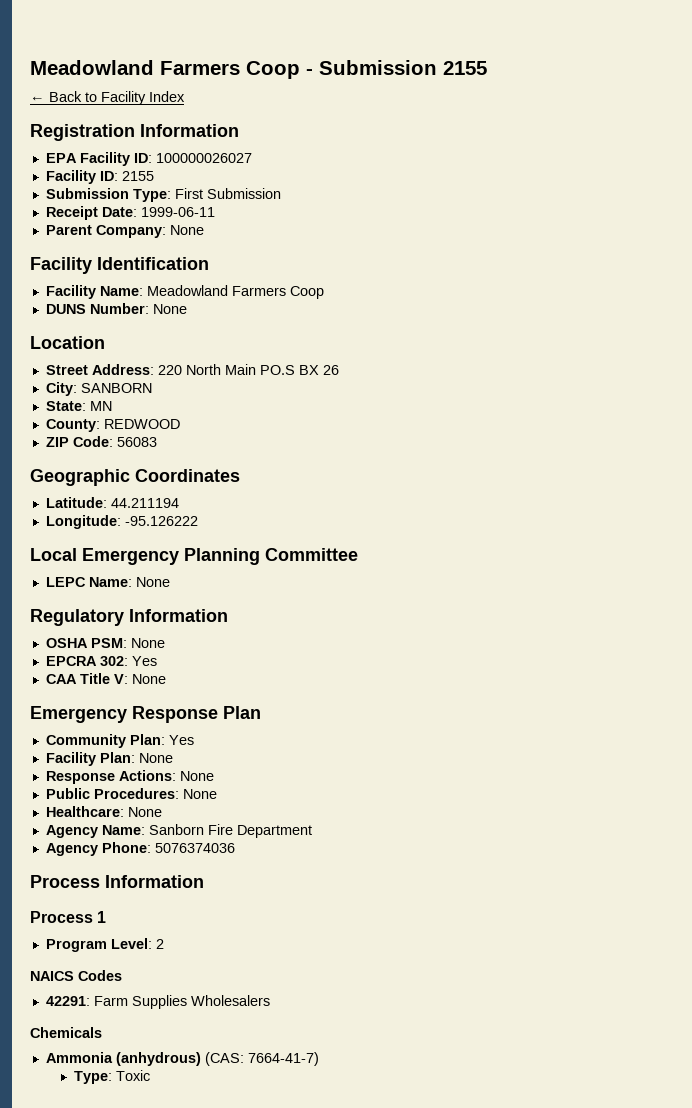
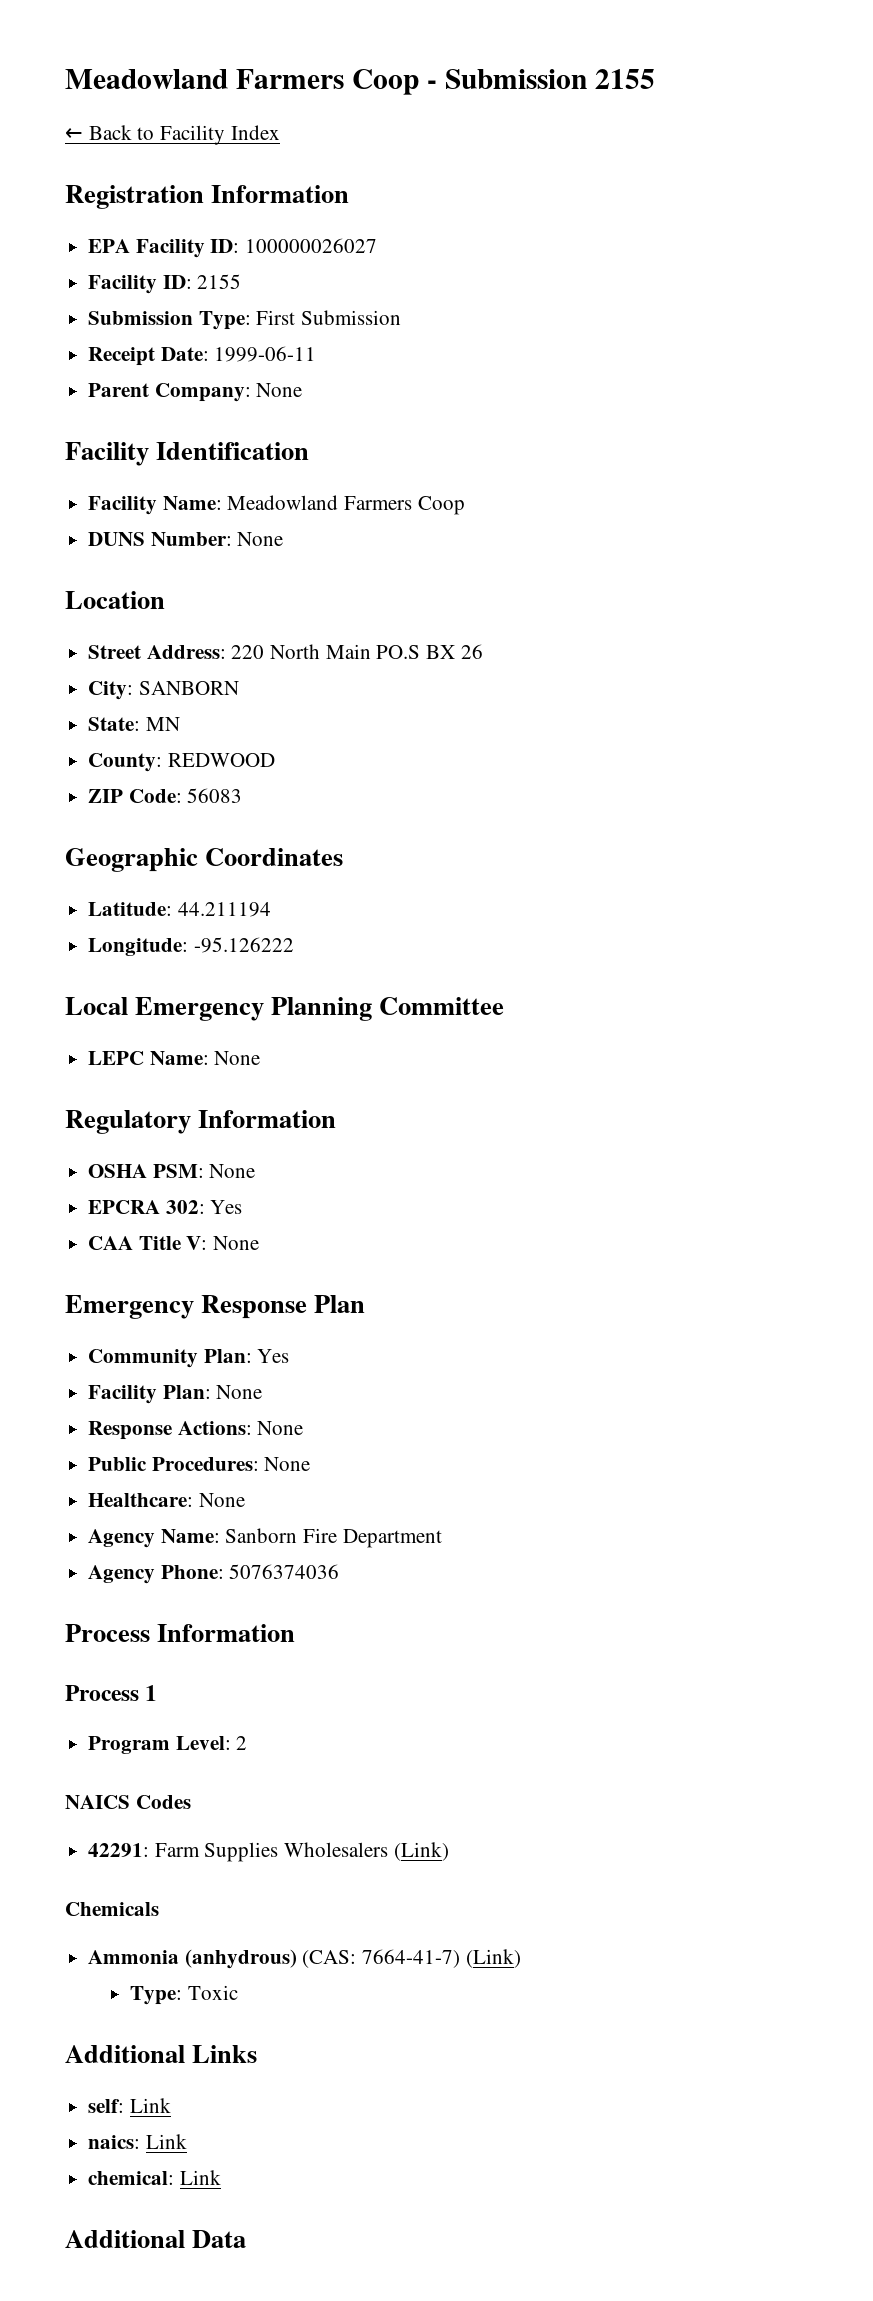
- 42291: Farm Supplies Wholesalers
+ 42291: Farm Supplies Wholesalers (Link)
- Ammonia (anhydrous) (CAS: 7664-41-7)
+ Ammonia (anhydrous) (CAS: 7664-41-7) (Link)
+ Additional Links
+ self: Link
+ naics: Link
+ chemical: Link
+ Additional Data

